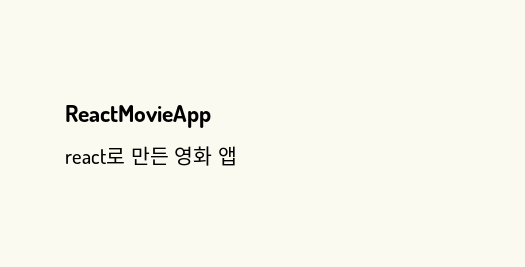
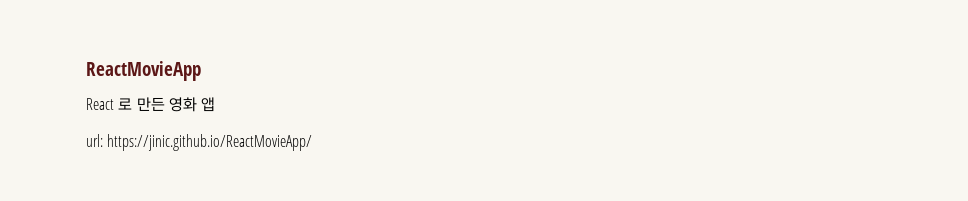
- react로 만든 영화 앱
+ React 로 만든 영화 앱
+ url: https://jinic.github.io/ReactMovieApp/

